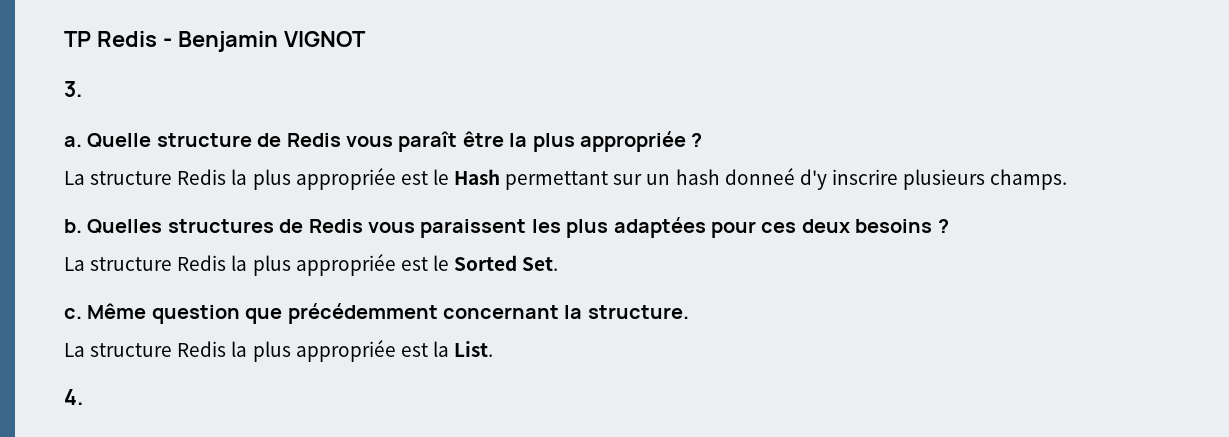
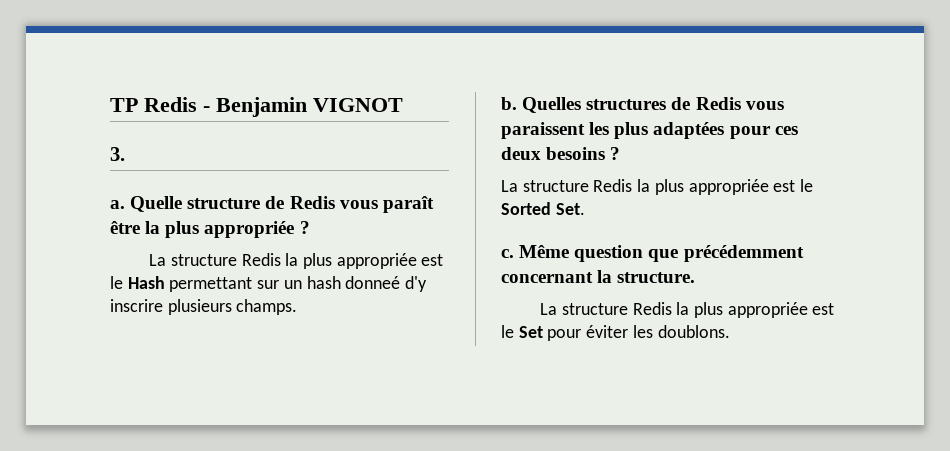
- La structure Redis la plus appropriée est la List.
- 4.
+ La structure Redis la plus appropriée est le Set pour éviter les doublons.

